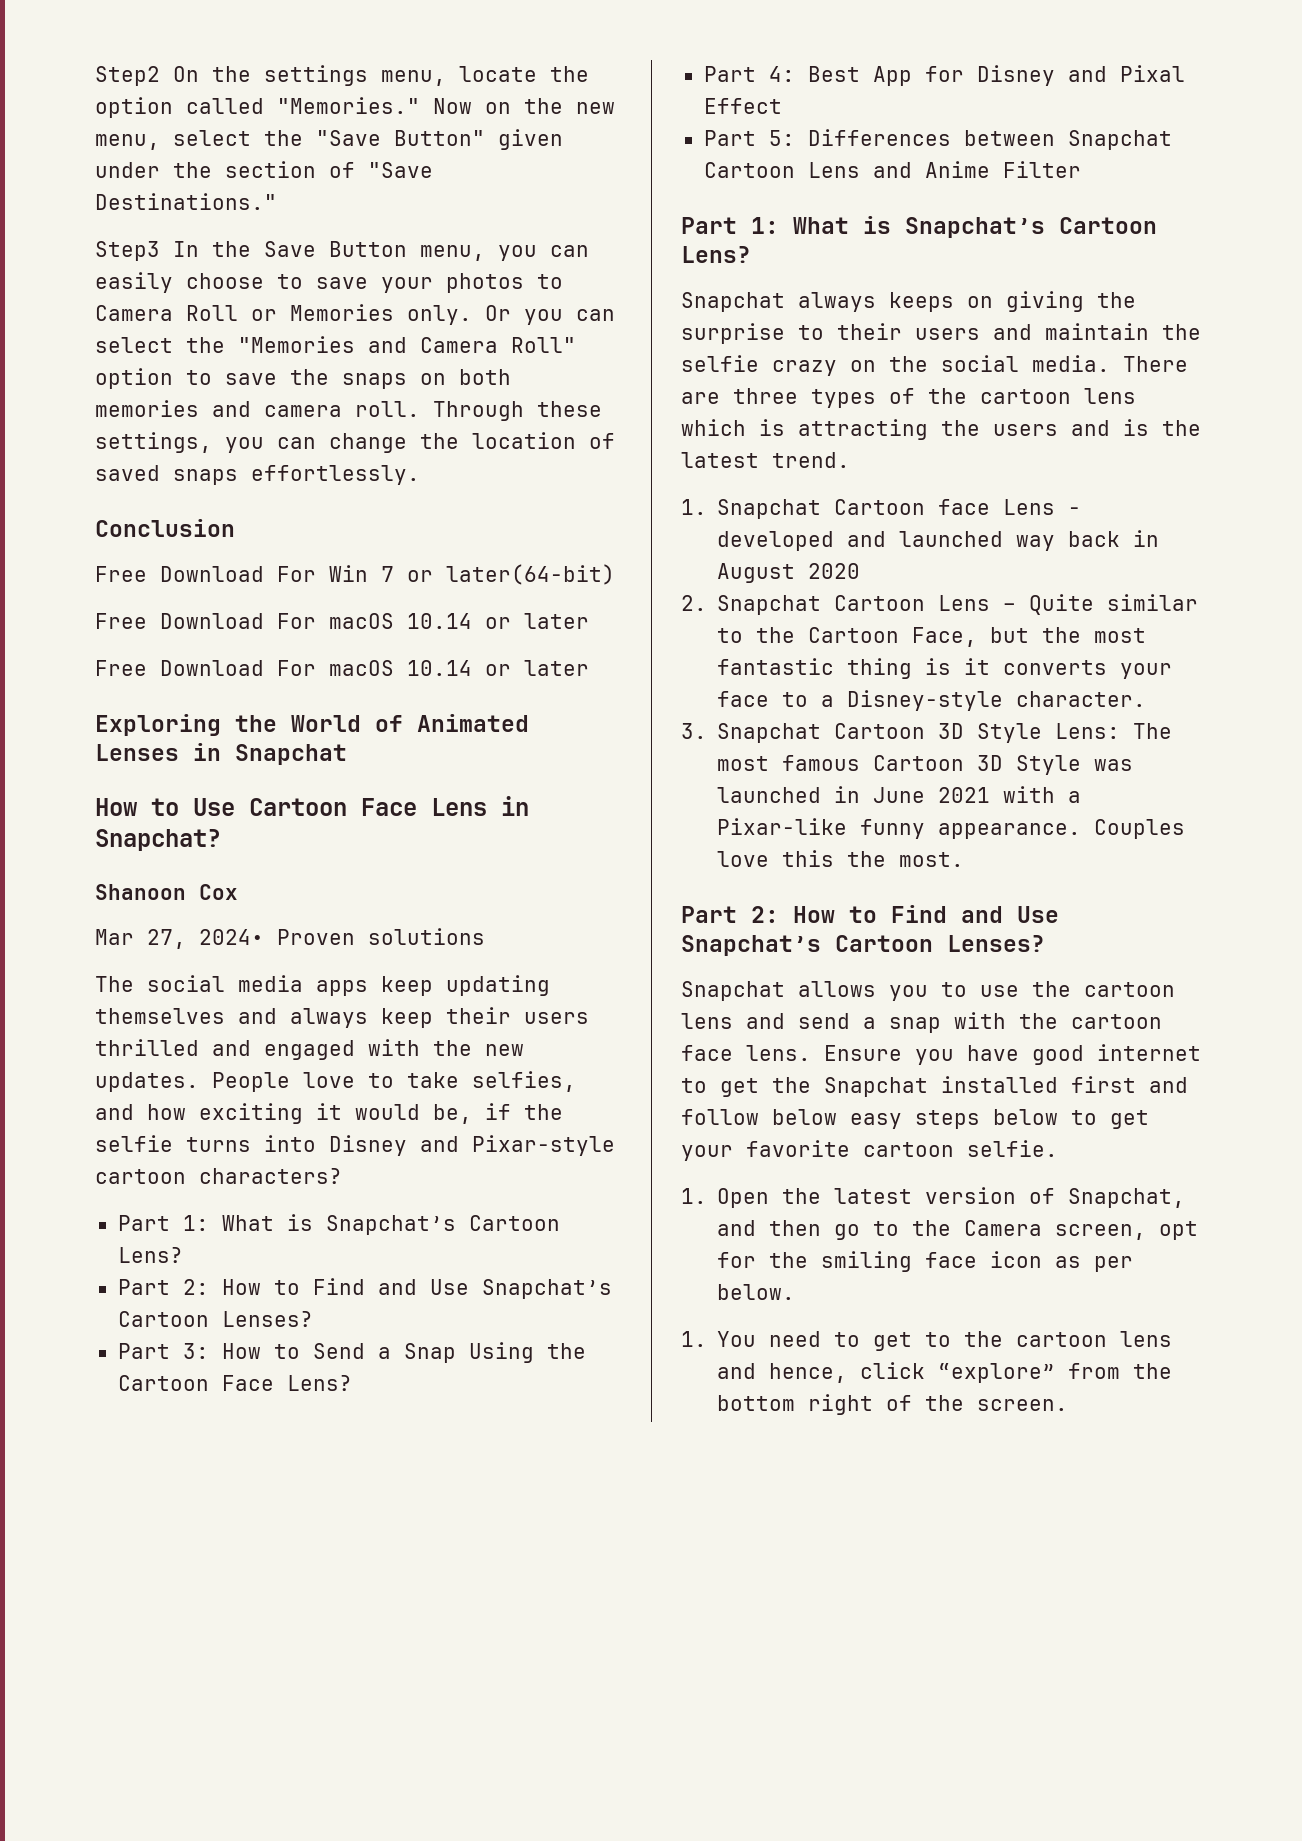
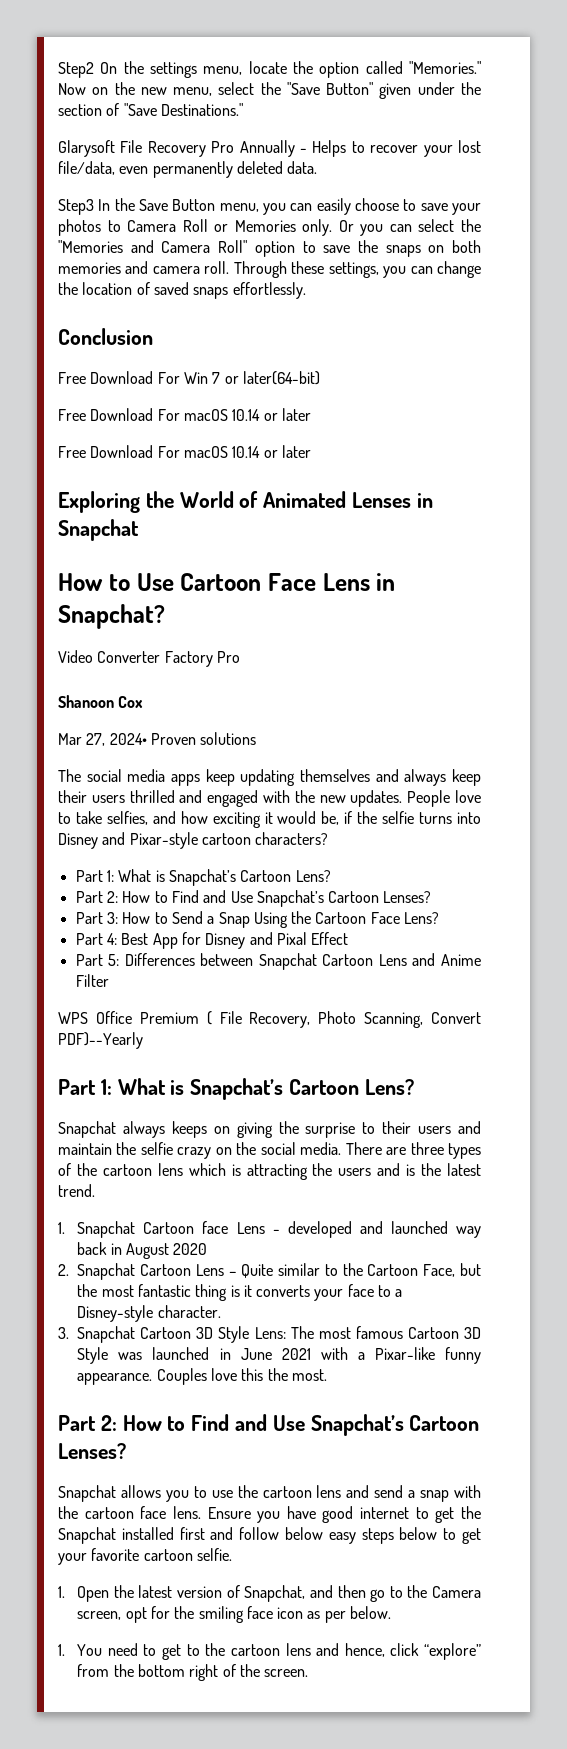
+ Glarysoft File Recovery Pro Annually - Helps to recover your lost file/data, even permanently deleted data.
+ Video Converter Factory Pro
+ WPS Office Premium ( File Recovery, Photo Scanning, Convert PDF)--Yearly

